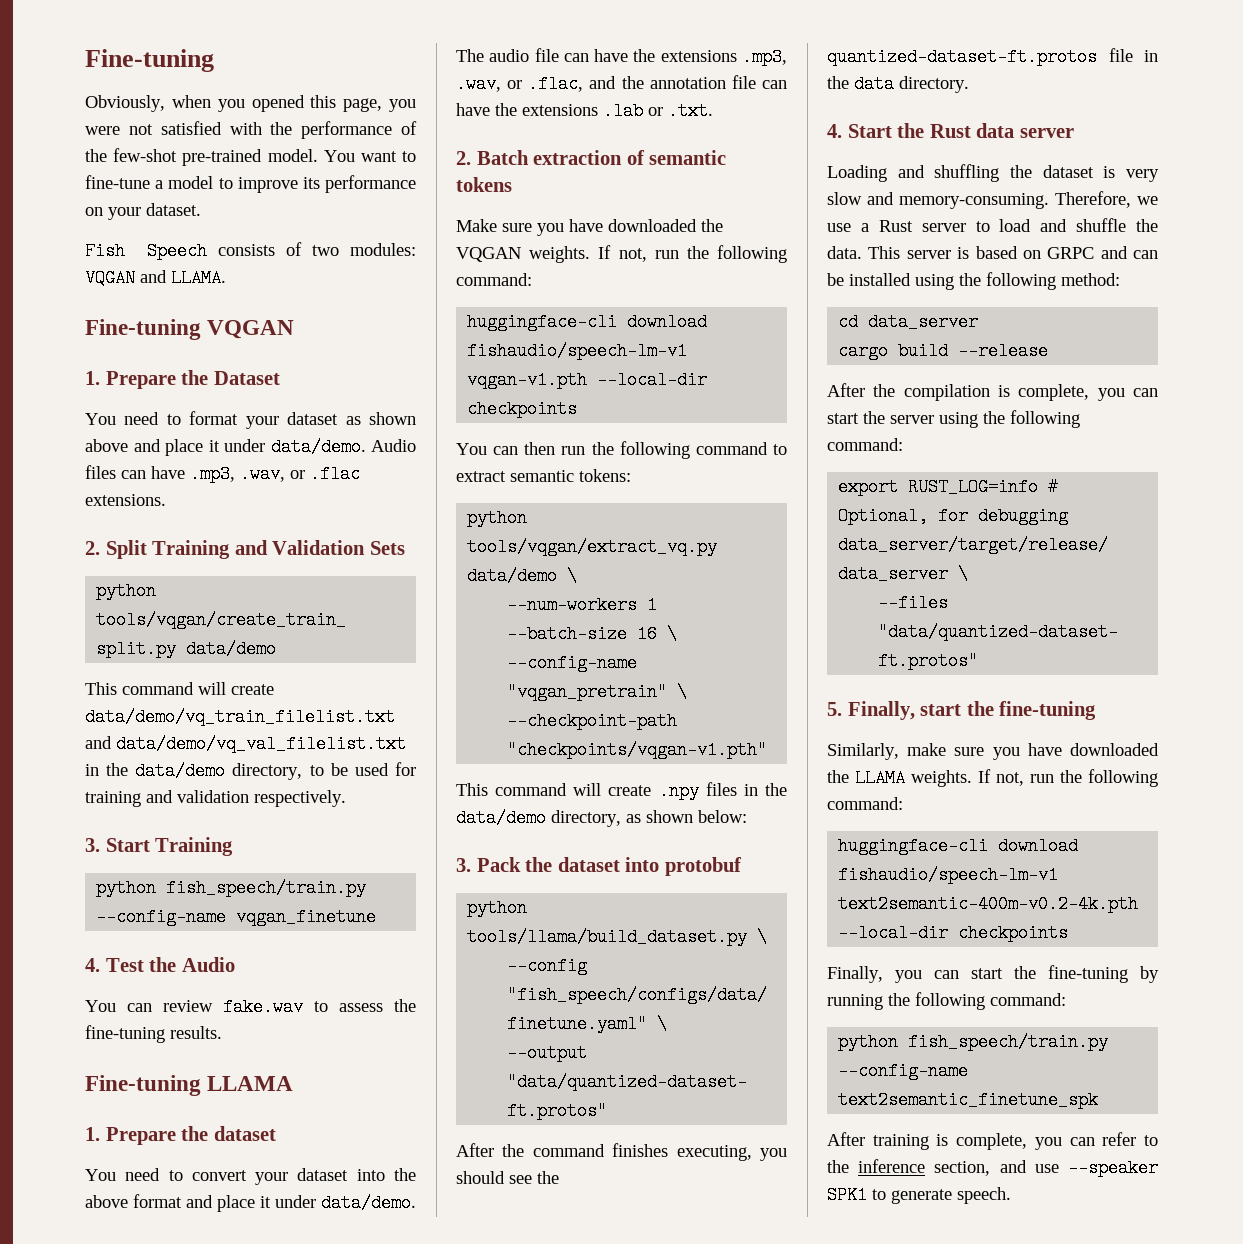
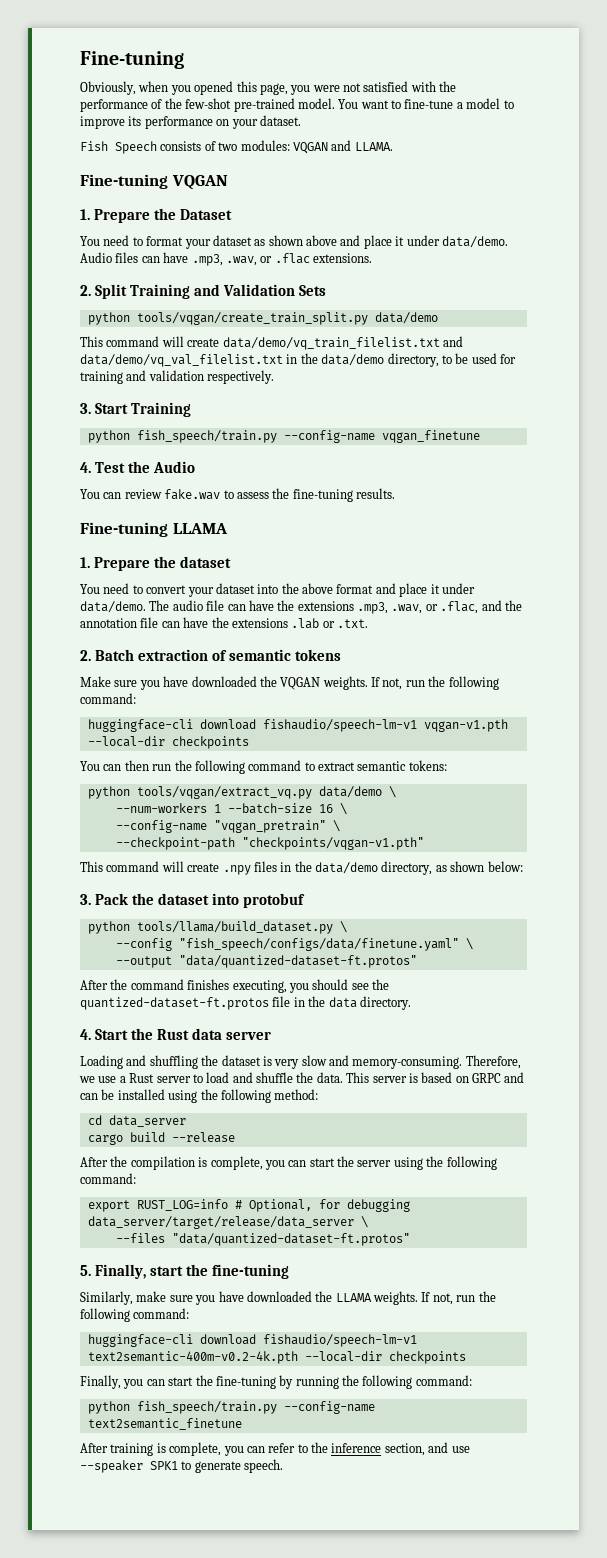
- python fish_speech/train.py --config-name text2semantic_finetune_spk
+ python fish_speech/train.py --config-name text2semantic_finetune

